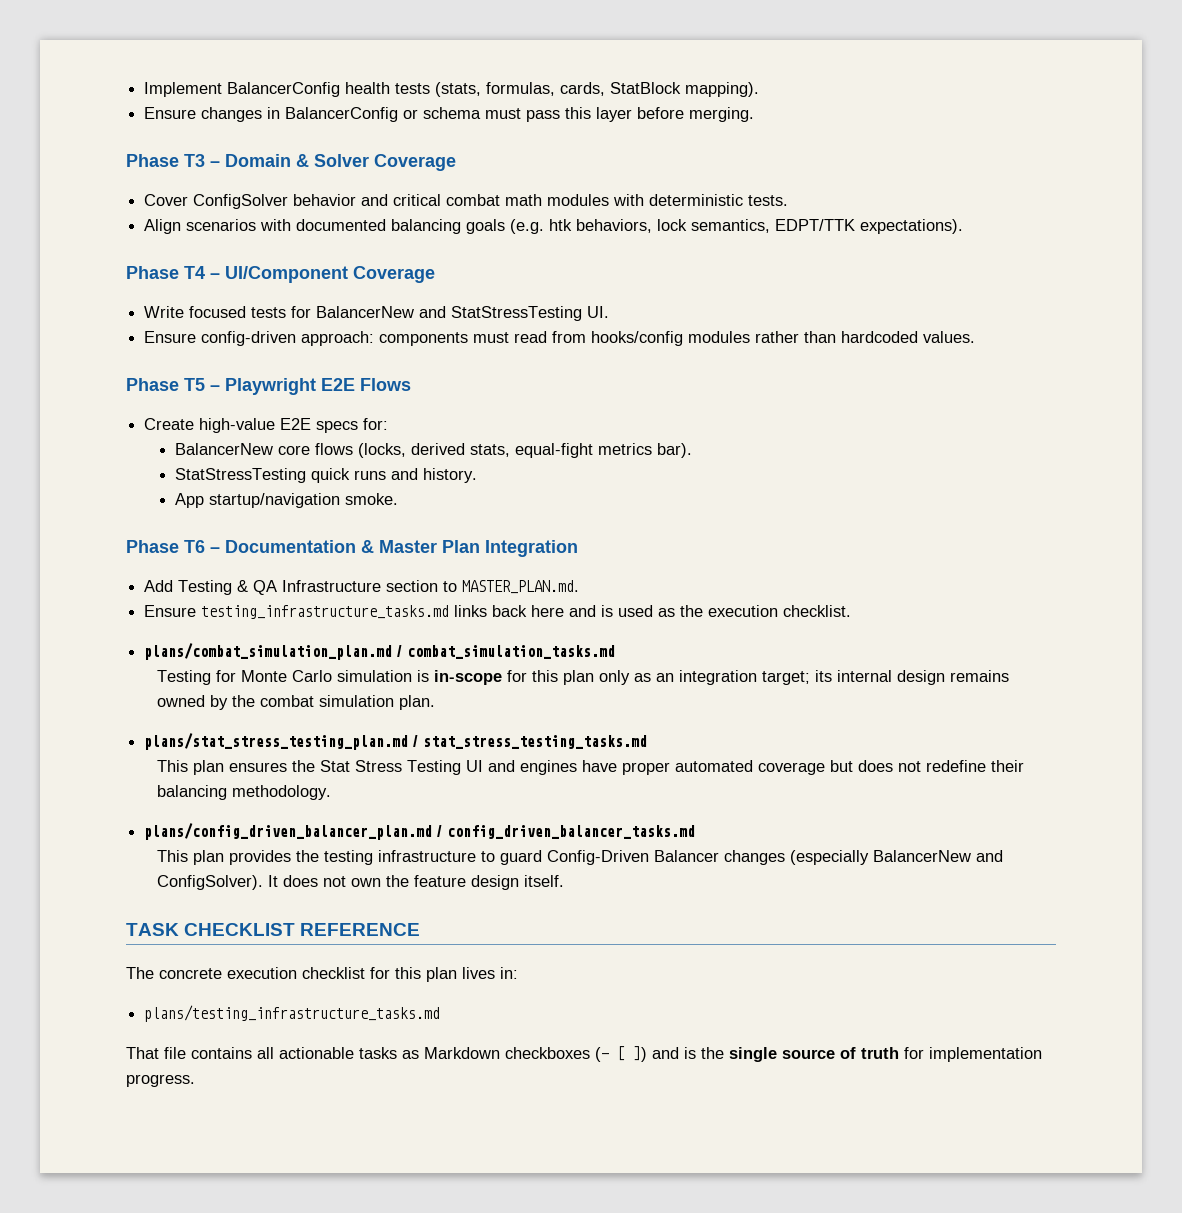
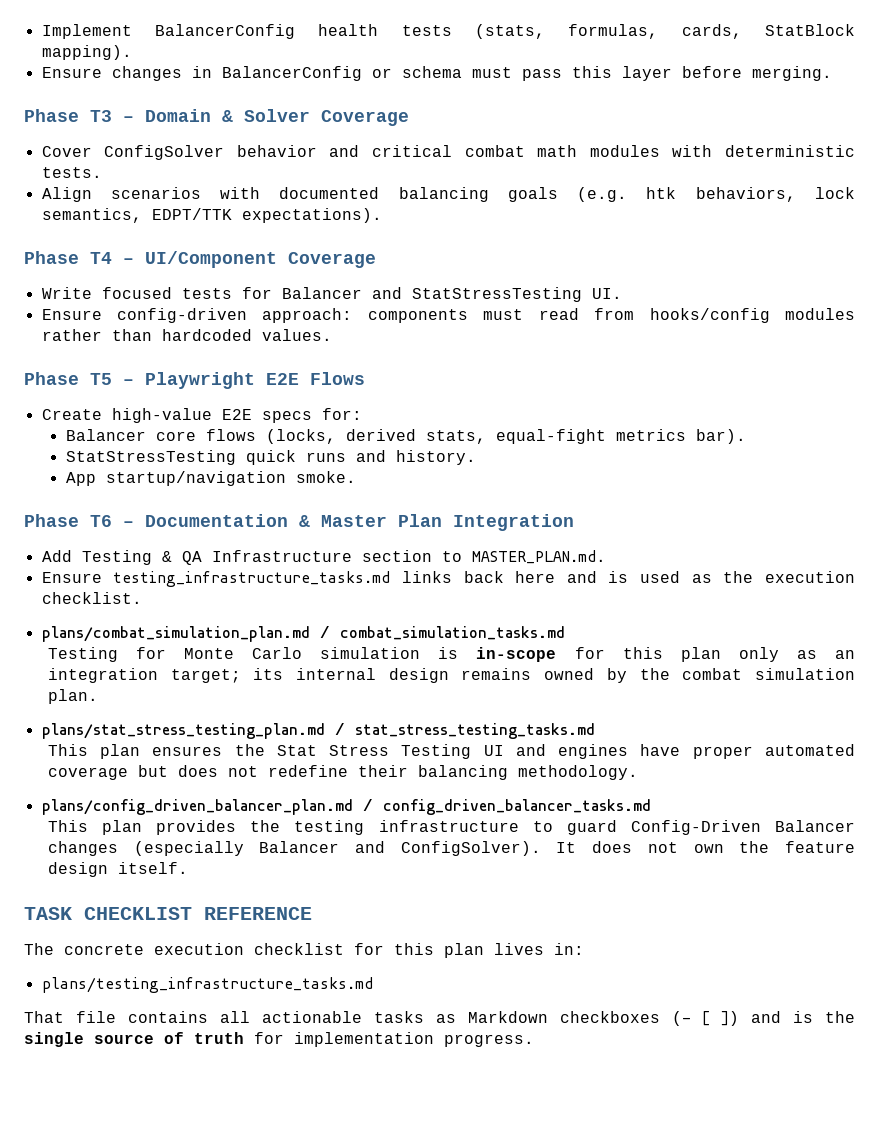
- Write focused tests for BalancerNew and StatStressTesting UI.
+ Write focused tests for Balancer and StatStressTesting UI.
- BalancerNew core flows (locks, derived stats, equal-fight metrics bar).
+ Balancer core flows (locks, derived stats, equal-fight metrics bar).
- This plan provides the testing infrastructure to guard Config-Driven Balancer changes (especially BalancerNew and ConfigSolver).
+ This plan provides the testing infrastructure to guard Config-Driven Balancer changes (especially Balancer and ConfigSolver).

